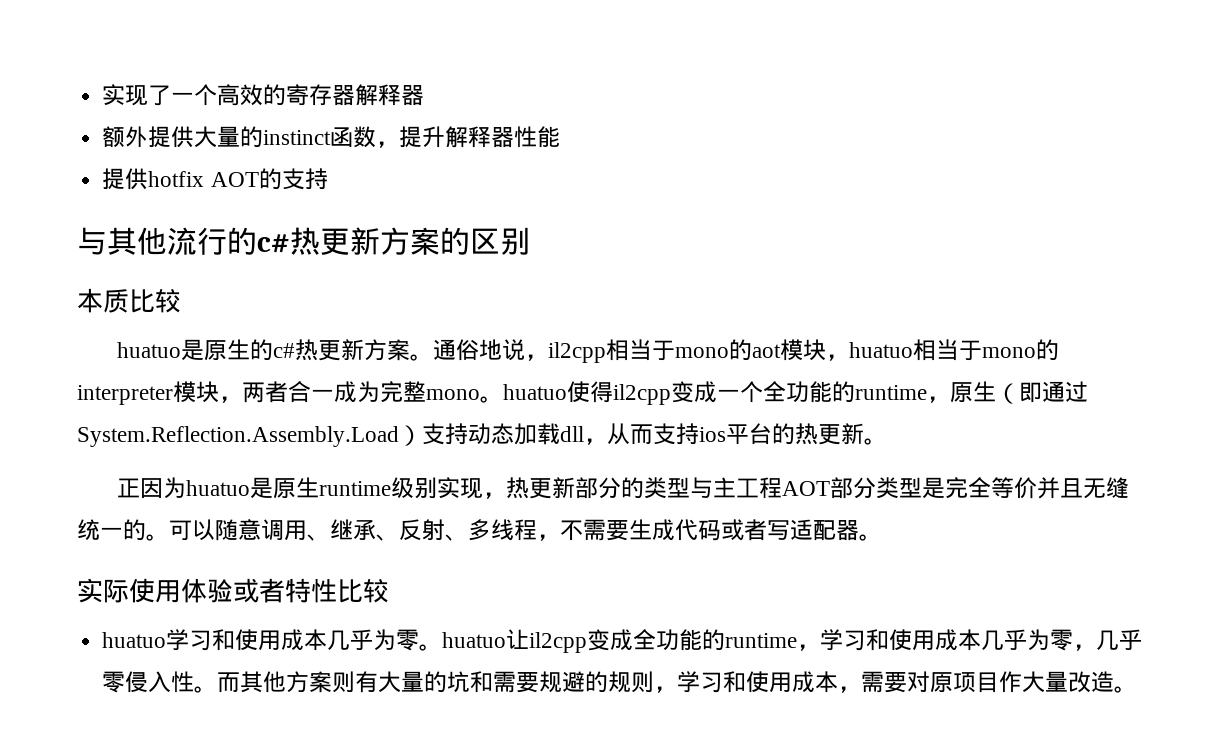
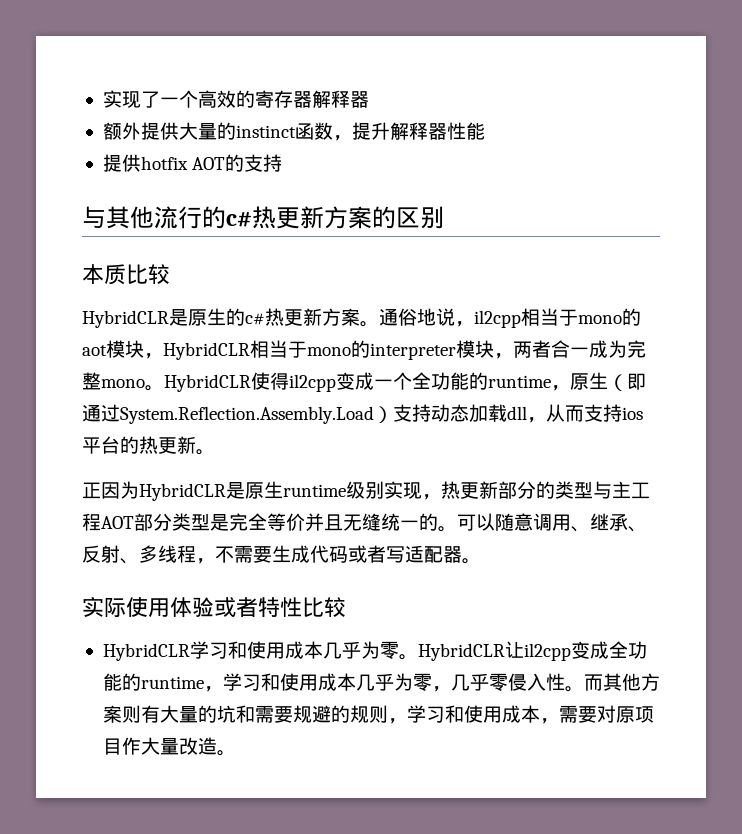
- huatuo是原生的c#热更新方案。
+ HybridCLR是原生的c#热更新方案。
- 通俗地说，il2cpp相当于mono的aot模块，huatuo相当于mono的interpreter模块，两者合一成为完整mono。huatuo使得il2cpp变成一个全功能的runtime，原生（即通过System.Reflection.Assembly.Load）支持动态加载dll，从而支持ios平台的热更新。
+ 通俗地说，il2cpp相当于mono的aot模块，HybridCLR相当于mono的interpreter模块，两者合一成为完整mono。HybridCLR使得il2cpp变成一个全功能的runtime，原生（即通过System.Reflection.Assembly.Load）支持动态加载dll，从而支持ios平台的热更新。
- 正因为huatuo是原生runtime级别实现，热更新部分的类型与主工程AOT部分类型是完全等价并且无缝统一的。
+ 正因为HybridCLR是原生runtime级别实现，热更新部分的类型与主工程AOT部分类型是完全等价并且无缝统一的。
- huatuo学习和使用成本几乎为零。huatuo让il2cpp变成全功能的runtime，学习和使用成本几乎为零，几乎零侵入性。
+ HybridCLR学习和使用成本几乎为零。HybridCLR让il2cpp变成全功能的runtime，学习和使用成本几乎为零，几乎零侵入性。

